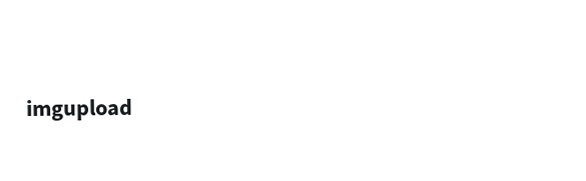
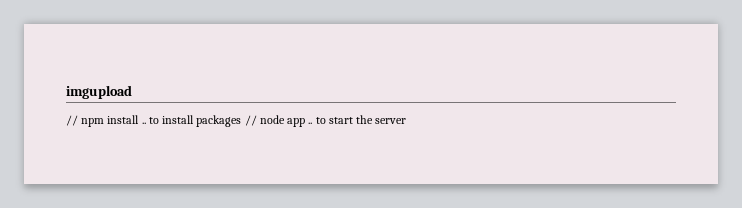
+ // npm install .. to install packages // node app .. to start the server

